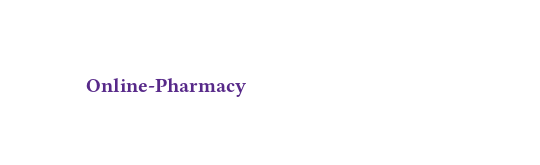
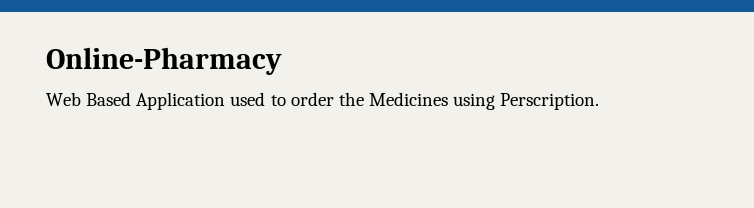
+ Web Based Application used to order the Medicines using Perscription.

